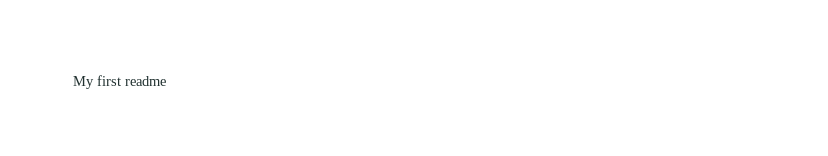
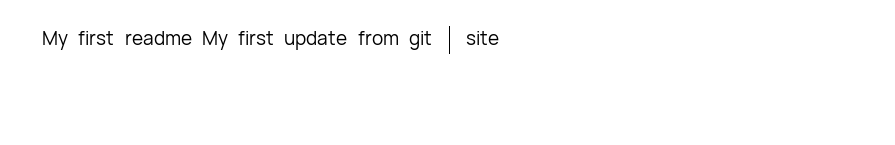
- My first readme
+ My first readme My first update from git site

